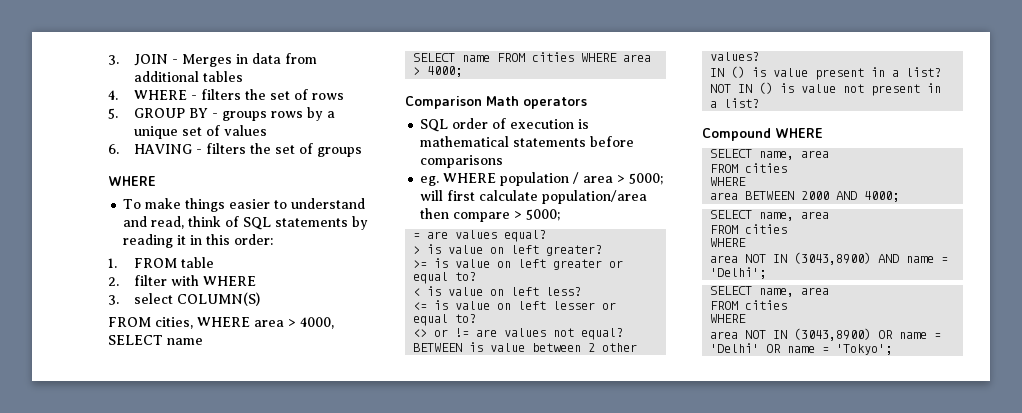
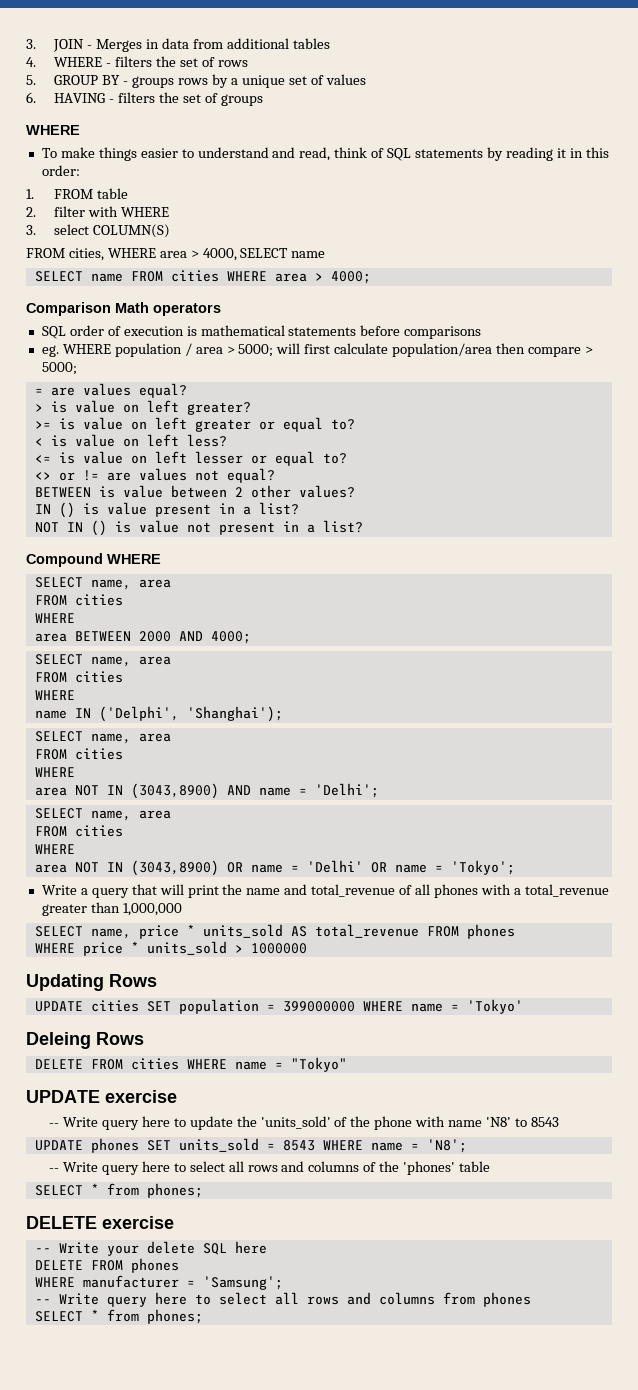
+ name IN ('Delphi', 'Shanghai');
+ SELECT name, area
+ FROM cities
+ WHERE
+ Write a query that will print the name and total_revenue of all phones with a total_revenue greater than 1,000,000
+ SELECT name, price * units_sold AS total_revenue FROM phones
+ WHERE price * units_sold > 1000000
+ Updating Rows
+ UPDATE cities SET population = 399000000 WHERE name = 'Tokyo'
+ Deleing Rows
+ DELETE FROM cities WHERE name = "Tokyo"
+ UPDATE exercise
+ -- Write query here to update the 'units_sold' of the phone with name 'N8' to 8543
+ UPDATE phones SET units_sold = 8543 WHERE name = 'N8';
+ -- Write query here to select all rows and columns of the 'phones' table
+ SELECT * from phones;
+ DELETE exercise
+ -- Write your delete SQL here
+ DELETE FROM phones
+ WHERE manufacturer = 'Samsung';
+ -- Write query here to select all rows and columns from phones
+ SELECT * from phones;

